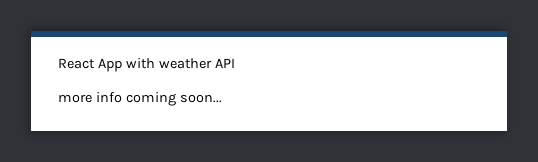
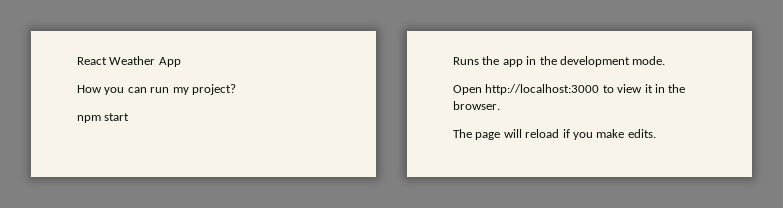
- React App with weather API
- more info coming soon...
+ React Weather App
+ How you can run my project?
+ npm start
+ Runs the app in the development mode.
+ Open http://localhost:3000 to view it in the browser.
+ The page will reload if you make edits.

